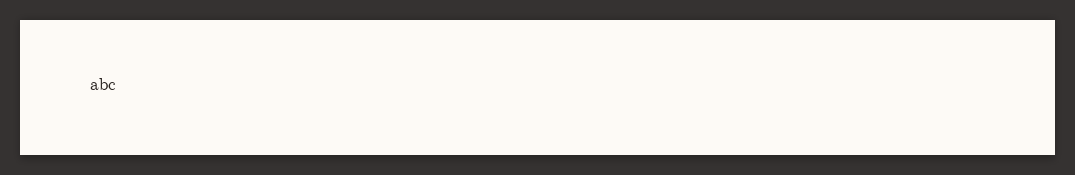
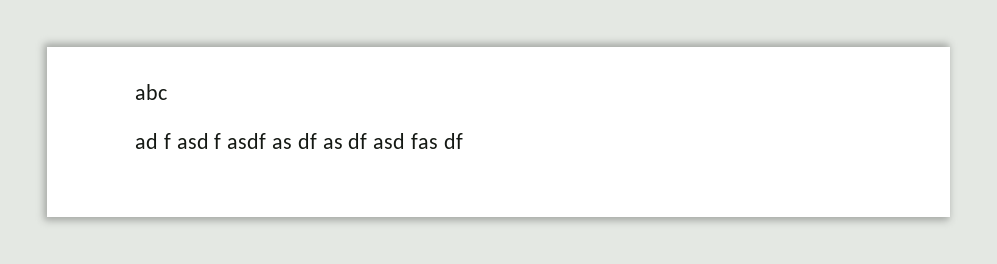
+ ad f asd f asdf as df as df asd fas df

